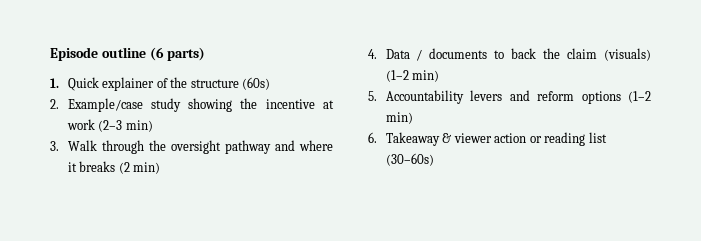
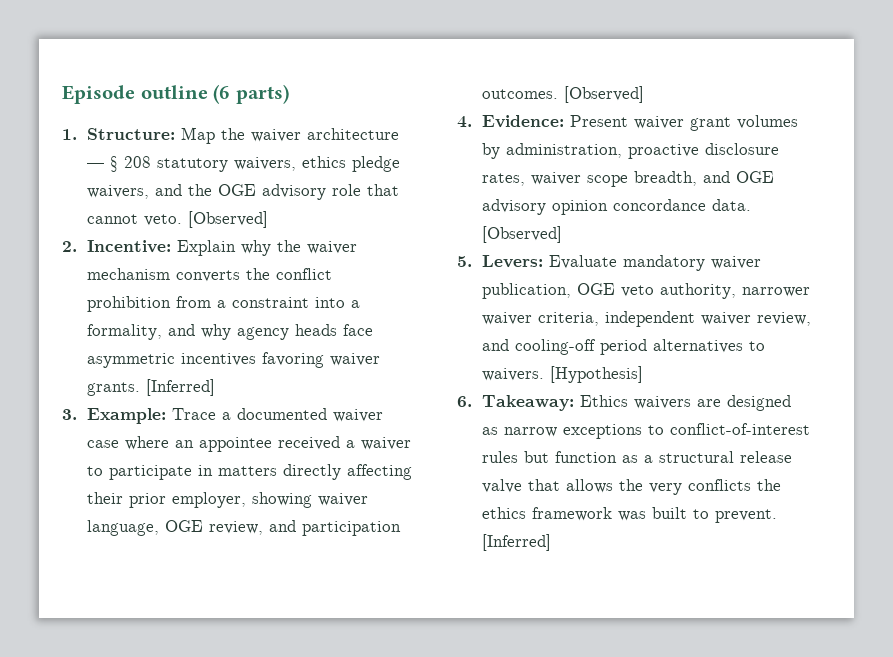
- 1. Quick explainer of the structure (60s)
- 2. Example/case study showing the incentive at work (2–3 min)
- 3. Walk through the oversight pathway and where it breaks (2 min)
- 4. Data / documents to back the claim (visuals) (1–2 min)
- 5. Accountability levers and reform options (1–2 min)
- 6. Takeaway & viewer action or reading list (30–60s)
+ 1. Structure: Map the waiver architecture — § 208 statutory waivers, ethics pledge waivers, and the OGE advisory role that cannot veto. [Observed]
+ 2. Incentive: Explain why the waiver mechanism converts the conflict prohibition from a constraint into a formality, and why agency heads face asymmetric incentives favoring waiver grants. [Inferred]
+ 3. Example: Trace a documented waiver case where an appointee received a waiver to participate in matters directly affecting their prior employer, showing waiver language, OGE review, and participation outcomes. [Observed]
+ 4. Evidence: Present waiver grant volumes by administration, proactive disclosure rates, waiver scope breadth, and OGE advisory opinion concordance data. [Observed]
+ 5. Levers: Evaluate mandatory waiver publication, OGE veto authority, narrower waiver criteria, independent waiver review, and cooling-off period alternatives to waivers. [Hypothesis]
+ 6. Takeaway: Ethics waivers are designed as narrow exceptions to conflict-of-interest rules but function as a structural release valve that allows the very conflicts the ethics framework was built to prevent. [Inferred]

